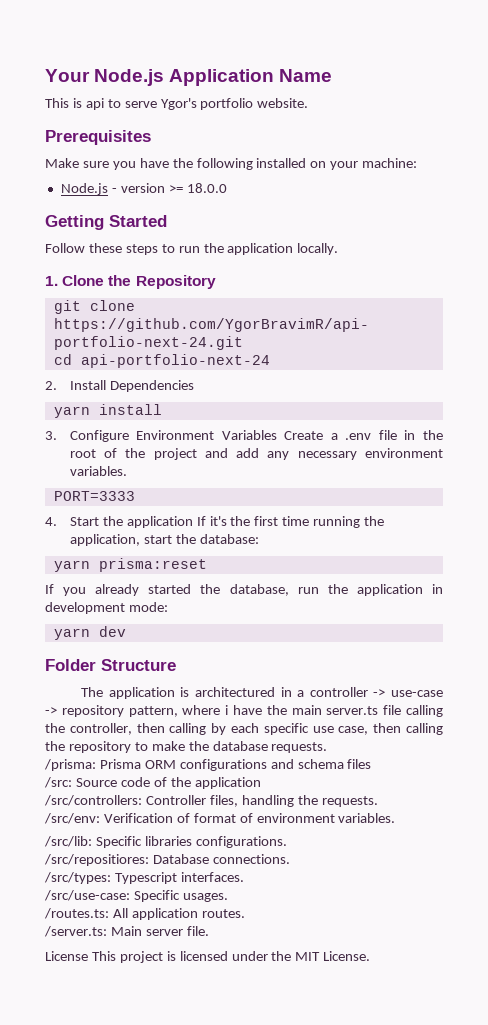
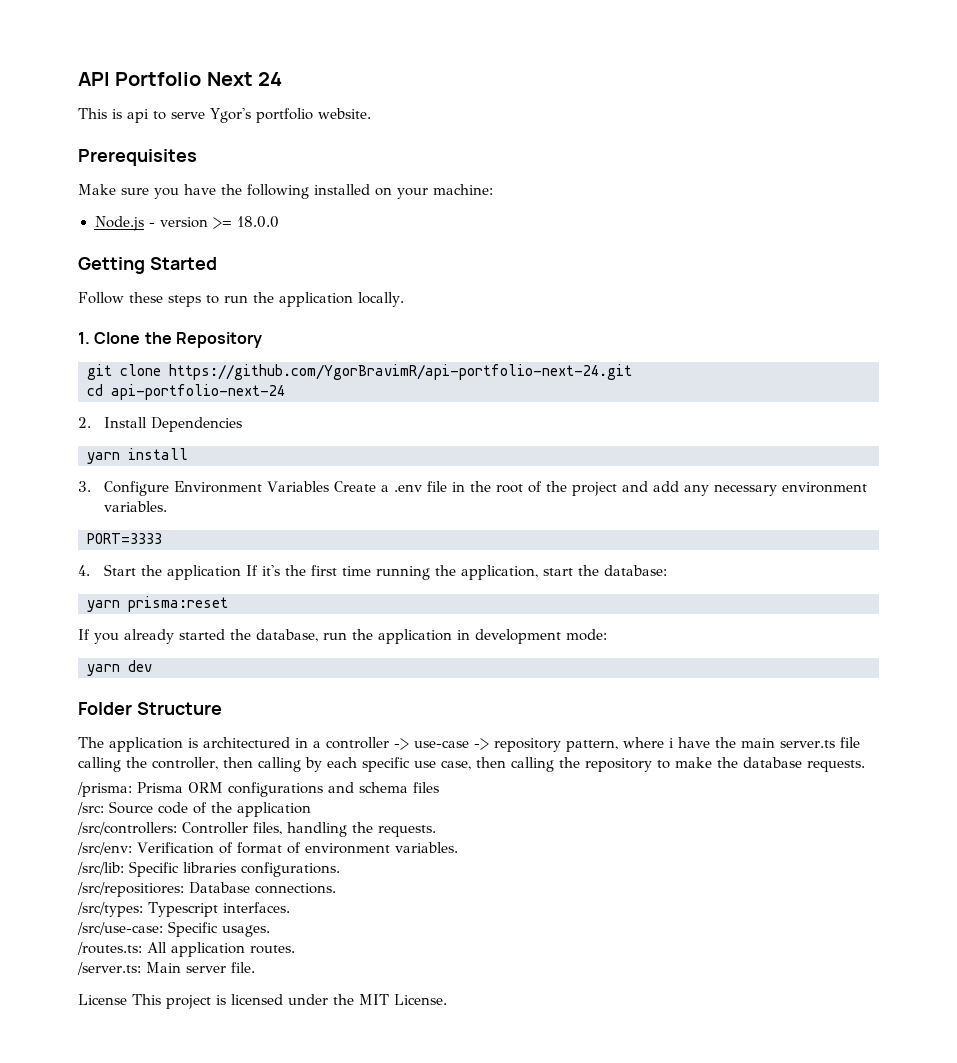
- Your Node.js Application Name
+ API Portfolio Next 24

